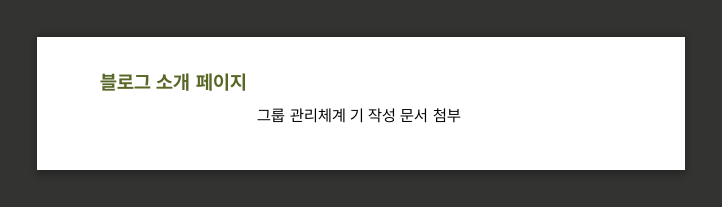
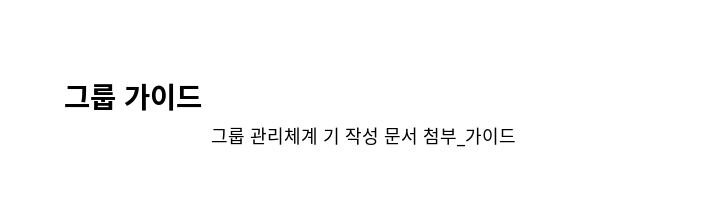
- 블로그 소개 페이지
+ 그룹 가이드
- 그룹 관리체계 기 작성 문서 첨부
+ 그룹 관리체계 기 작성 문서 첨부_가이드

